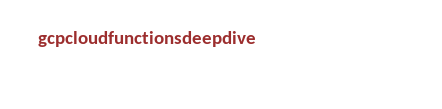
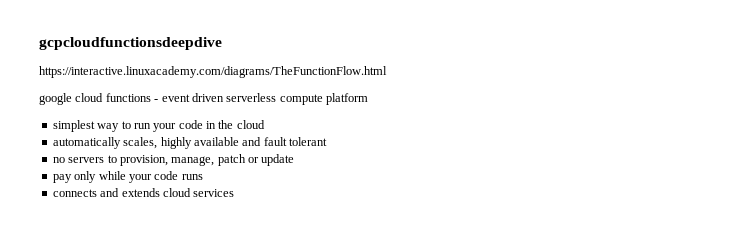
+ https://interactive.linuxacademy.com/diagrams/TheFunctionFlow.html
+ google cloud functions - event driven serverless compute platform
+ simplest way to run your code in the cloud
+ automatically scales, highly available and fault tolerant
+ no servers to provision, manage, patch or update
+ pay only while your code runs
+ connects and extends cloud services

